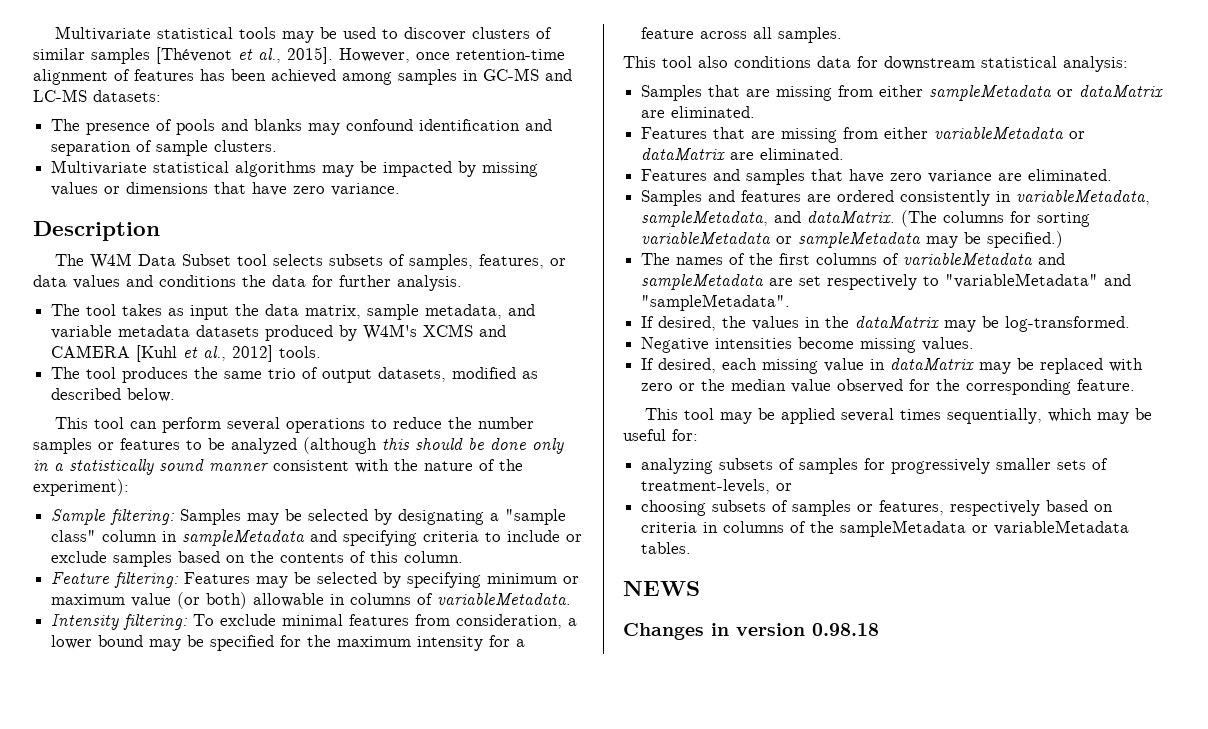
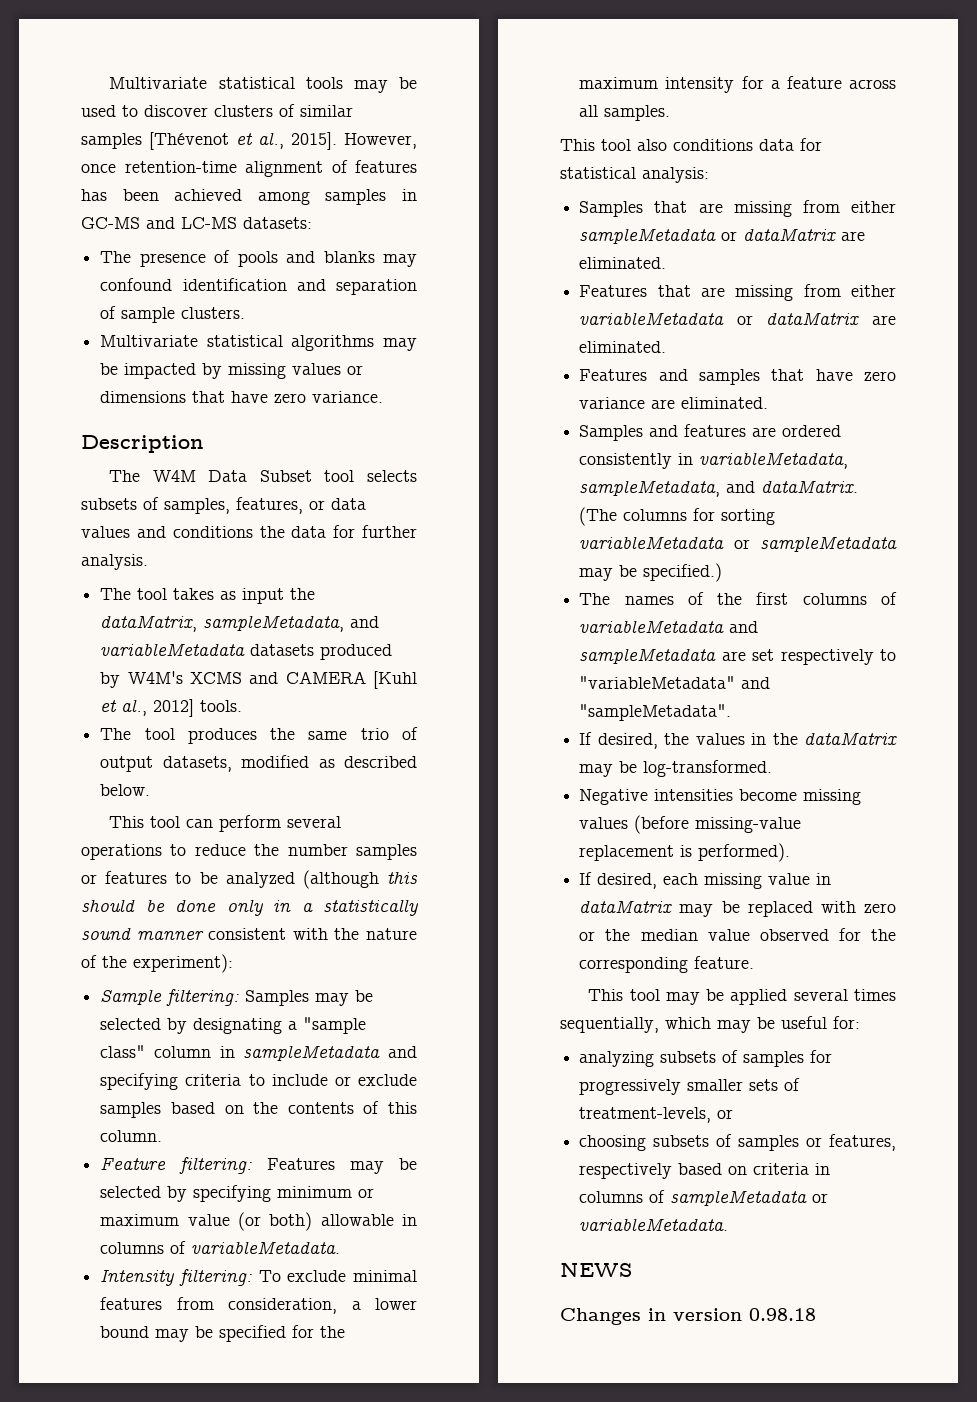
- The tool takes as input the data matrix, sample metadata, and variable metadata datasets produced by W4M's XCMS and CAMERA [Kuhl et al., 2012] tools.
+ The tool takes as input the dataMatrix, sampleMetadata, and variableMetadata datasets produced by W4M's XCMS and CAMERA [Kuhl et al., 2012] tools.
- This tool also conditions data for downstream statistical analysis:
+ This tool also conditions data for statistical analysis:
- Negative intensities become missing values.
+ Negative intensities become missing values (before missing-value replacement is performed).
- choosing subsets of samples or features, respectively based on criteria in columns of the sampleMetadata or variableMetadata tables.
+ choosing subsets of samples or features, respectively based on criteria in columns of sampleMetadata or variableMetadata.

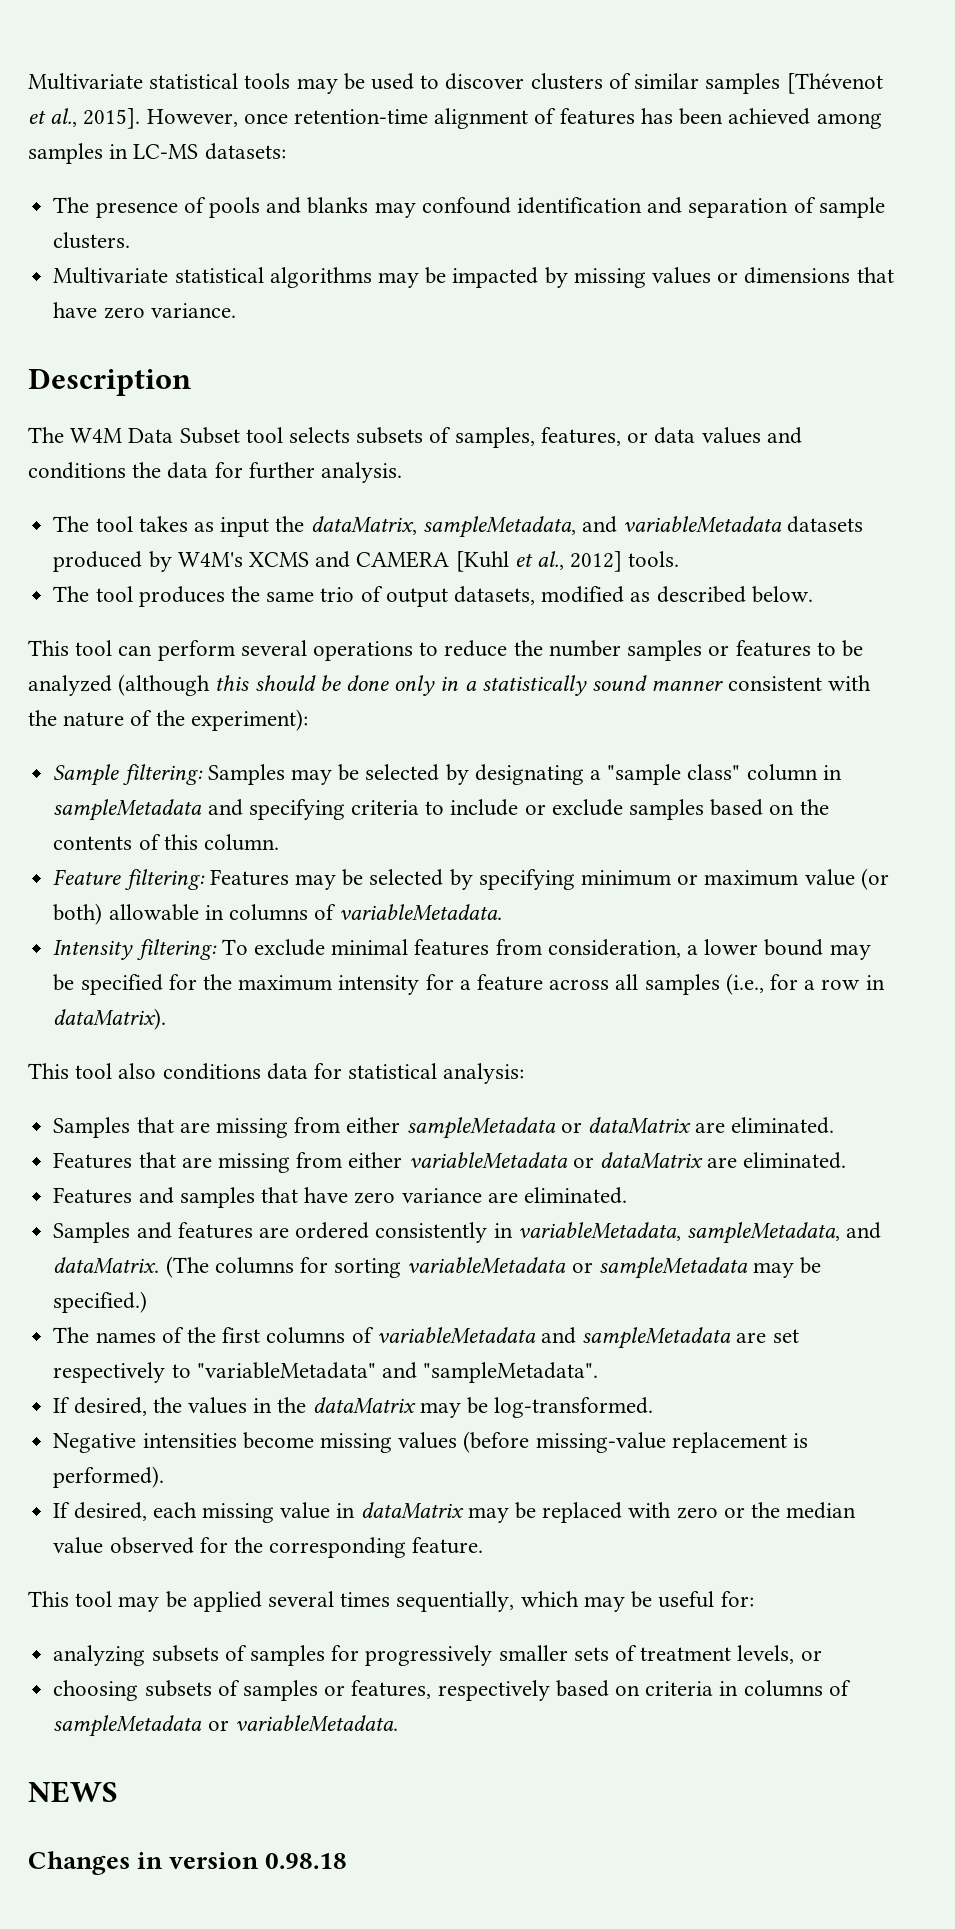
- However, once retention-time alignment of features has been achieved among samples in GC-MS and LC-MS datasets:
+ However, once retention-time alignment of features has been achieved among samples in LC-MS datasets:
- Intensity filtering: To exclude minimal features from consideration, a lower bound may be specified for the maximum intensity for a feature across all samples.
+ Intensity filtering: To exclude minimal features from consideration, a lower bound may be specified for the maximum intensity for a feature across all samples (i.e., for a row in dataMatrix).
- analyzing subsets of samples for progressively smaller sets of treatment-levels, or
+ analyzing subsets of samples for progressively smaller sets of treatment levels, or

